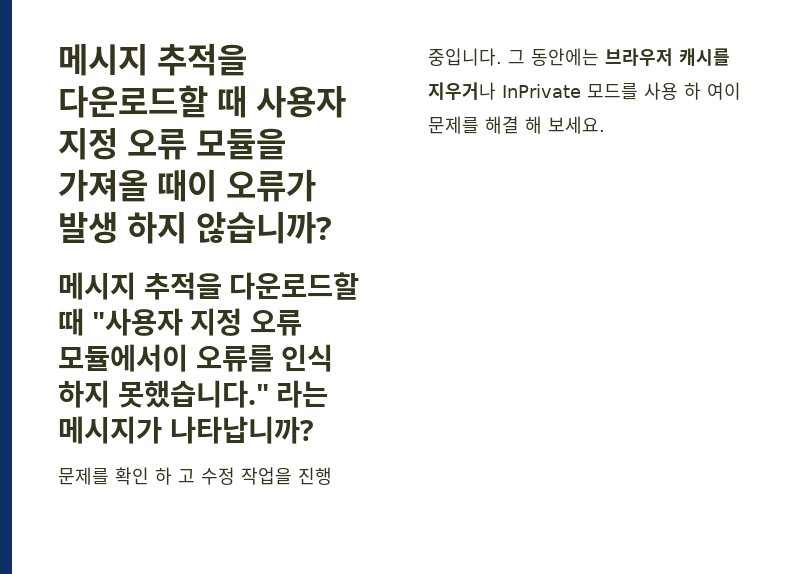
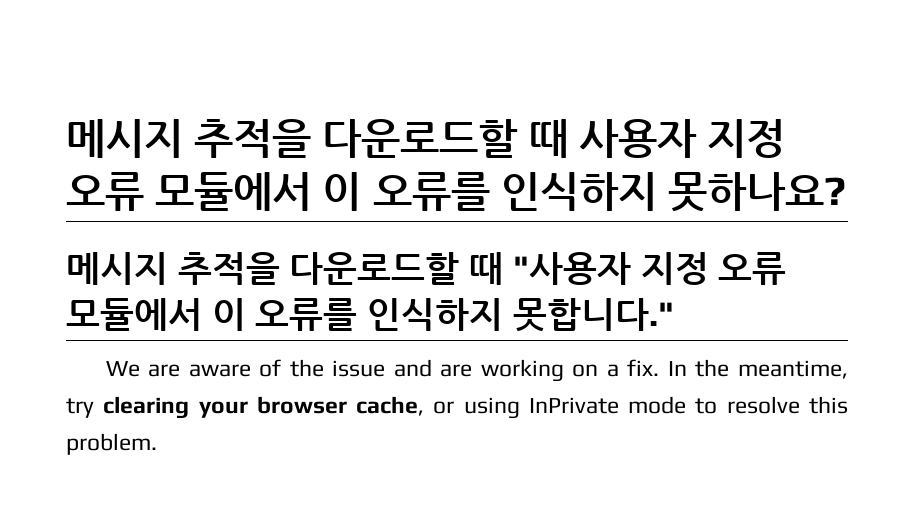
- 메시지 추적을 다운로드할 때 사용자 지정 오류 모듈을 가져올 때이 오류가 발생 하지 않습니까?
+ 메시지 추적을 다운로드할 때 사용자 지정 오류 모듈에서 이 오류를 인식하지 못하나요?
- 메시지 추적을 다운로드할 때 "사용자 지정 오류 모듈에서이 오류를 인식 하지 못했습니다." 라는 메시지가 나타납니까?
- 문제를 확인 하 고 수정 작업을 진행 중입니다. 그 동안에는 브라우저 캐시를 지우거나 InPrivate 모드를 사용 하 여이 문제를 해결 해 보세요.
+ 메시지 추적을 다운로드할 때 "사용자 지정 오류 모듈에서 이 오류를 인식하지 못합니다."
+ We are aware of the issue and are working on a fix. In the meantime, try clearing your browser cache, or using InPrivate mode to resolve this problem.

